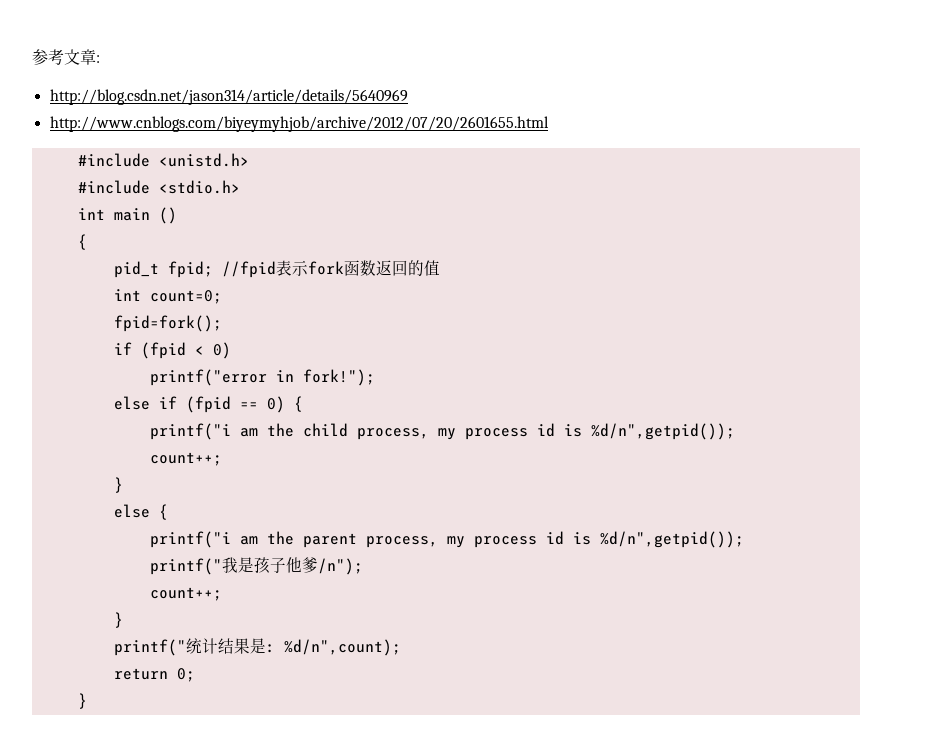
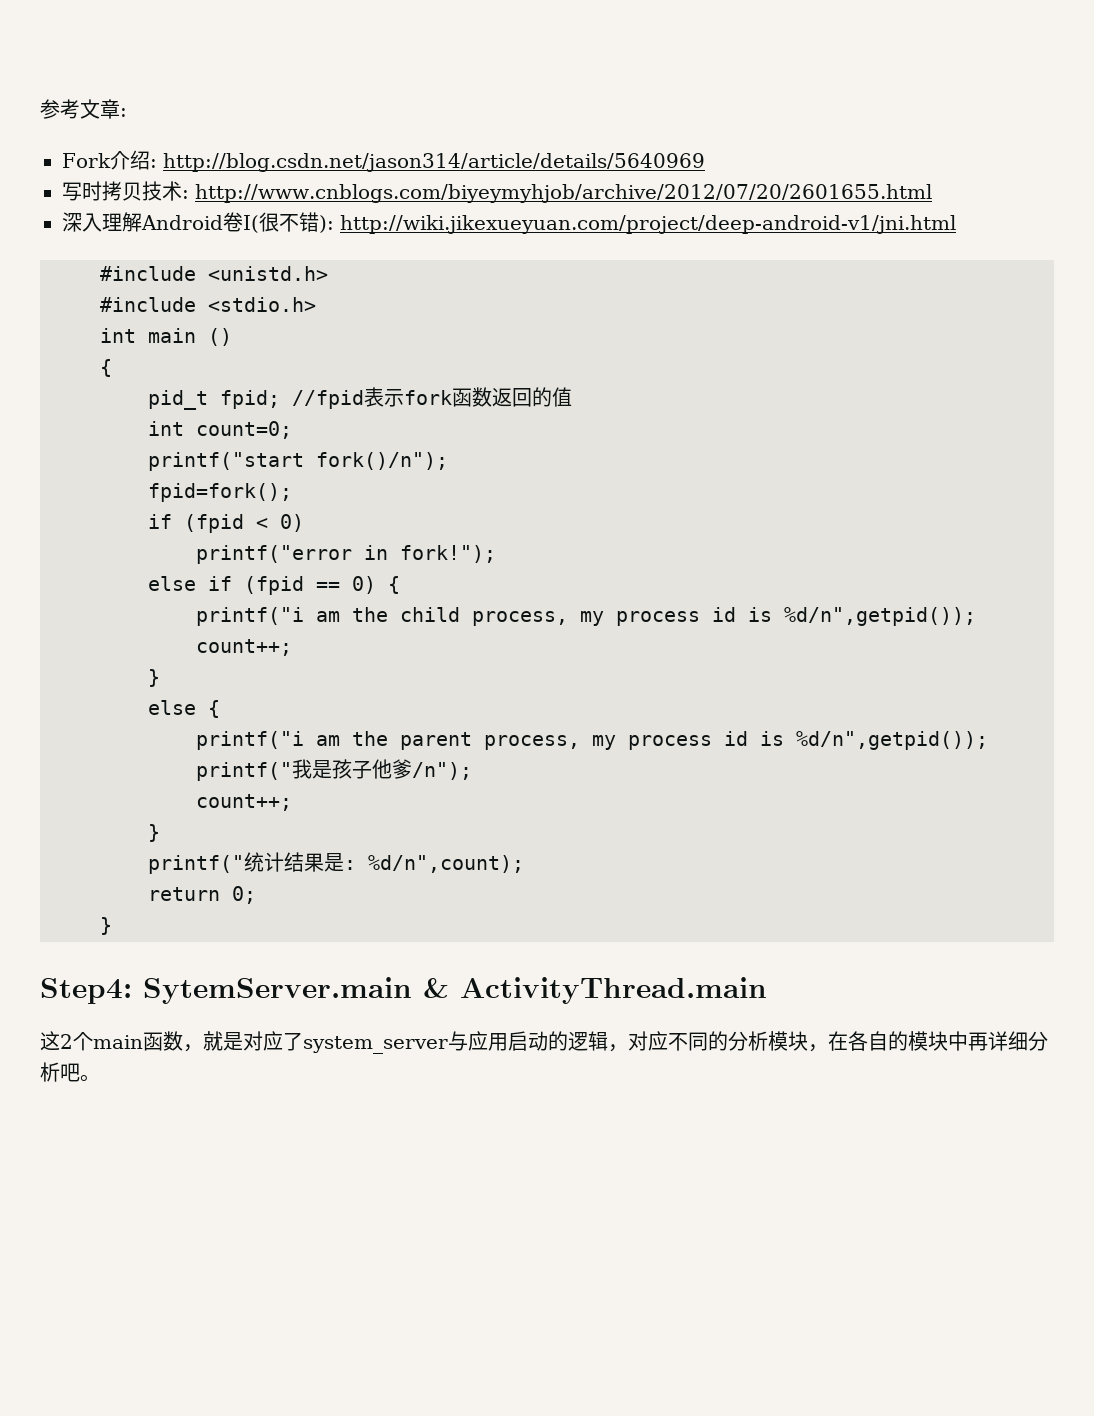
- http://blog.csdn.net/jason314/article/details/5640969
- http://www.cnblogs.com/biyeymyhjob/archive/2012/07/20/2601655.html
+ Fork介绍: http://blog.csdn.net/jason314/article/details/5640969
+ 写时拷贝技术: http://www.cnblogs.com/biyeymyhjob/archive/2012/07/20/2601655.html
+ 深入理解Android卷I(很不错): http://wiki.jikexueyuan.com/project/deep-android-v1/jni.html
+ printf("start fork()/n");
+ Step4: SytemServer.main & ActivityThread.main
+ 这2个main函数，就是对应了system_server与应用启动的逻辑，对应不同的分析模块，在各自的模块中再详细分析吧。

